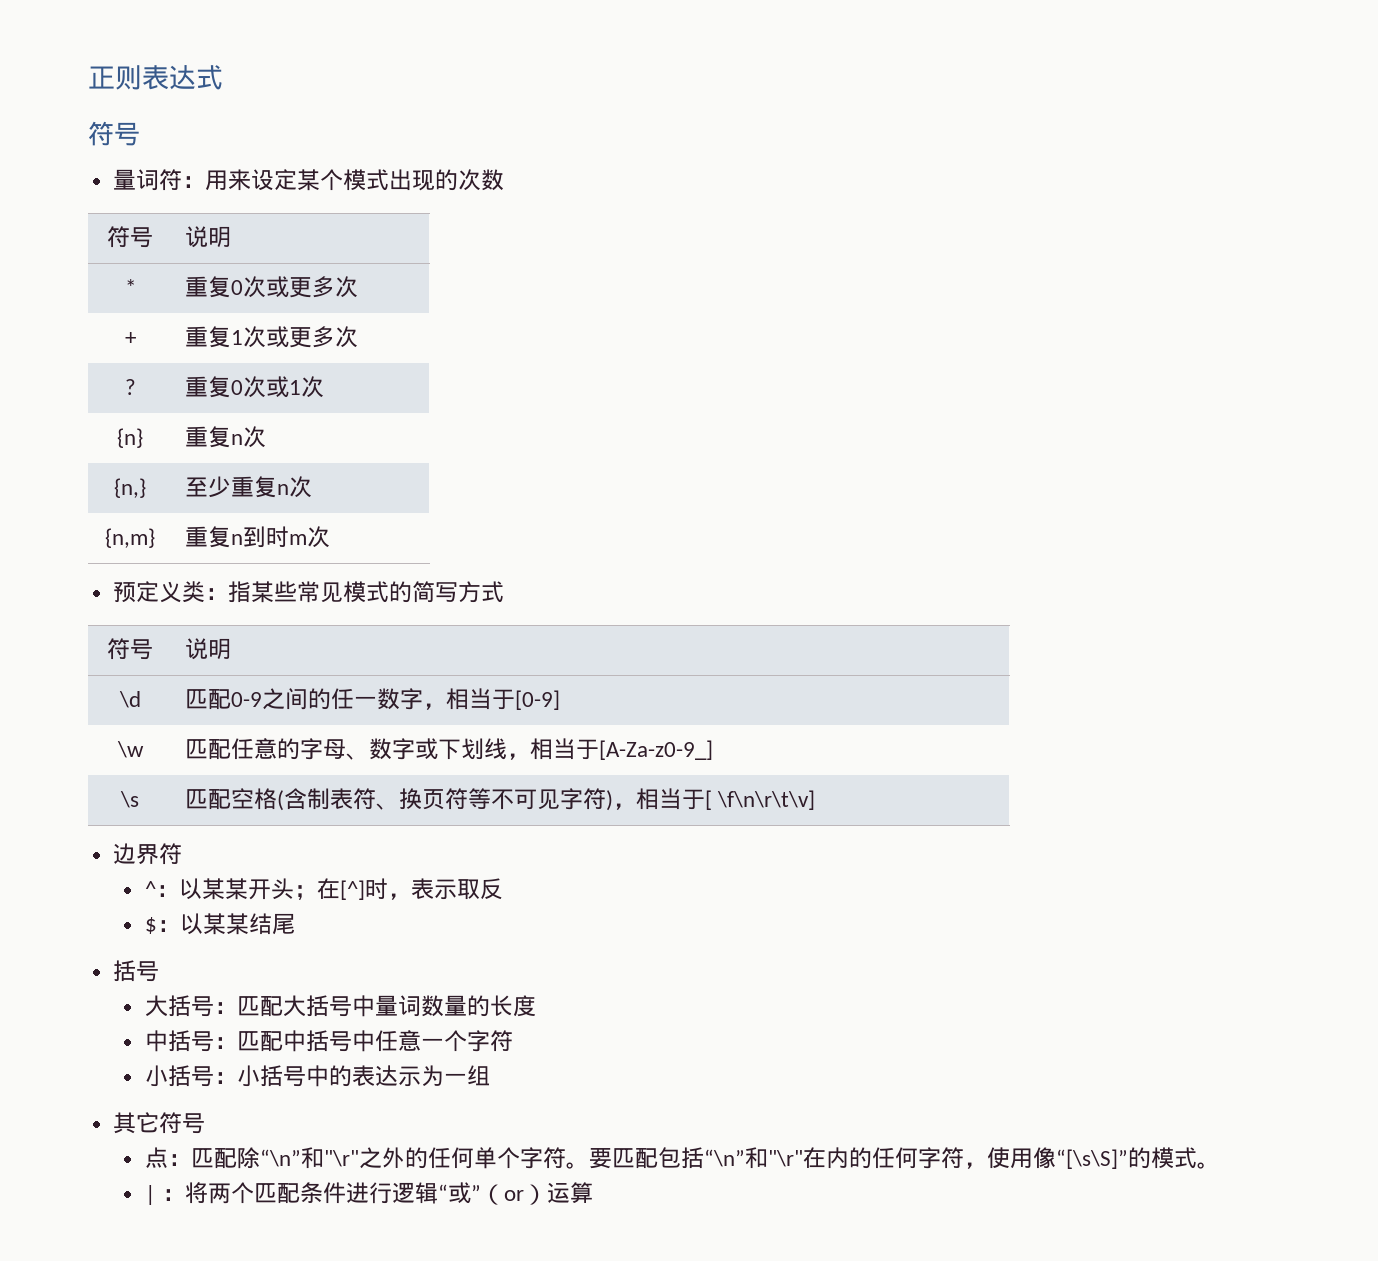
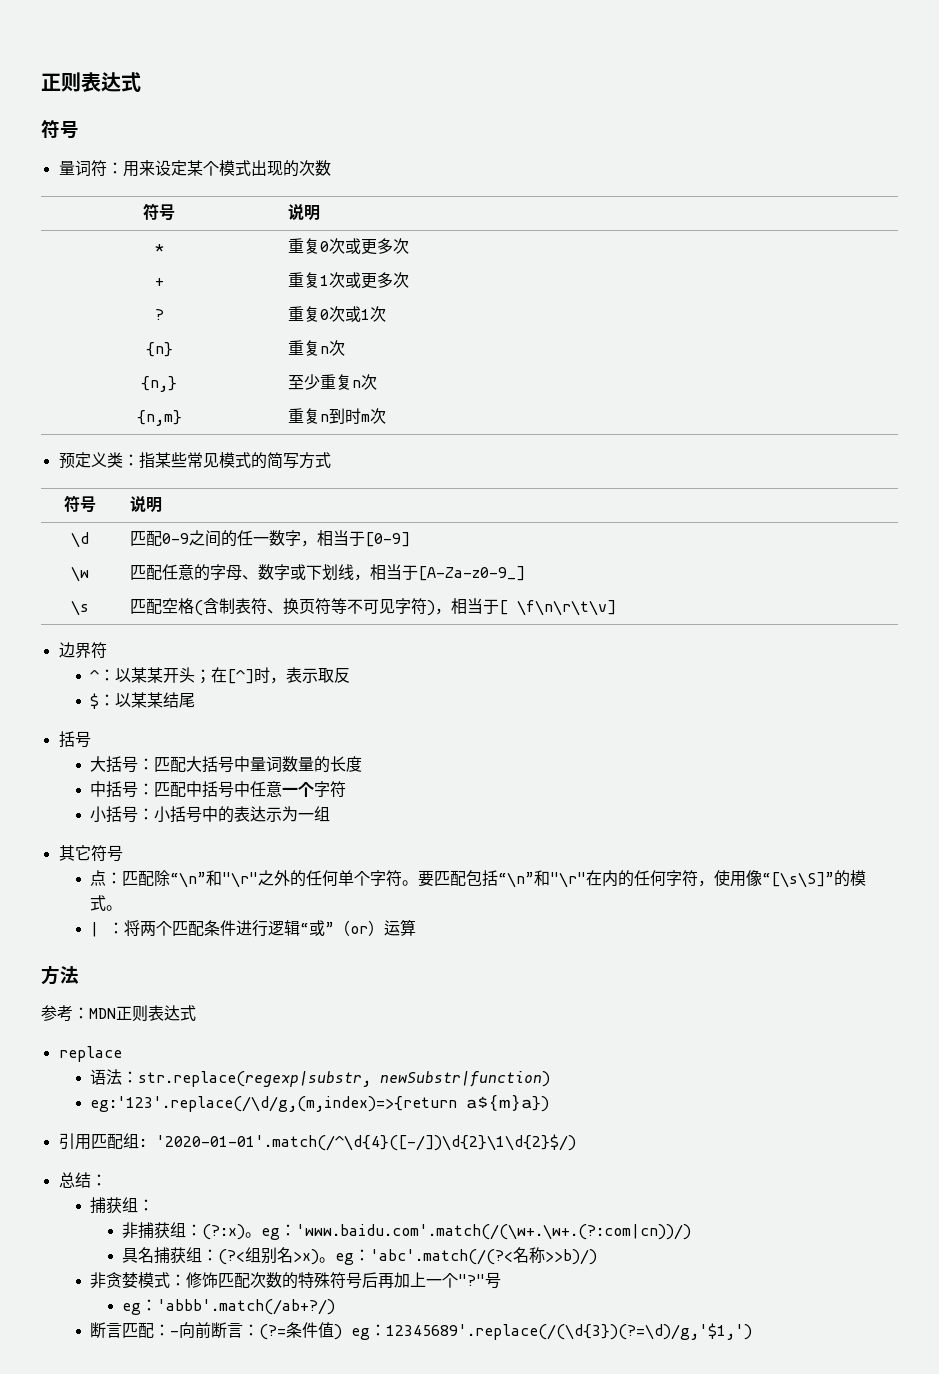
+ 方法
+ 参考：MDN正则表达式
+ replace
+ 语法：str.replace(regexp|substr, newSubstr|function)
+ eg:'123'.replace(/\d/g,(m,index)=>{return a${m}a})
+ 引用匹配组: '2020-01-01'.match(/^\d{4}([-/])\d{2}\1\d{2}$/)
+ 总结：
+ 捕获组：
+ 非捕获组：(?:x)。eg：'www.baidu.com'.match(/(\w+.\w+.(?:com|cn))/)
+ 具名捕获组：(?<组别名>x)。eg：'abc'.match(/(?<名称>>b)/)
+ 非贪婪模式：修饰匹配次数的特殊符号后再加上一个"?"号
+ eg：'abbb'.match(/ab+?/)
+ 断言匹配：-向前断言：(?=条件值) eg：12345689'.replace(/(\d{3})(?=\d)/g,'$1,')

